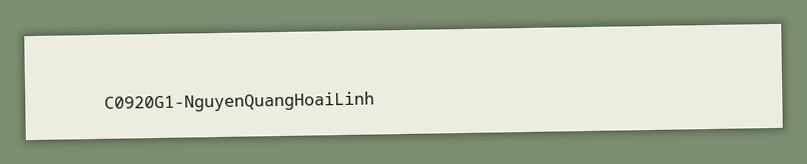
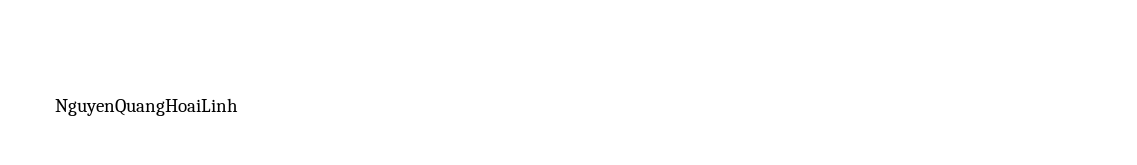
- C0920G1-NguyenQuangHoaiLinh
+ NguyenQuangHoaiLinh

